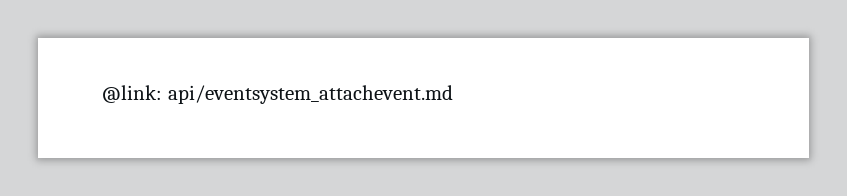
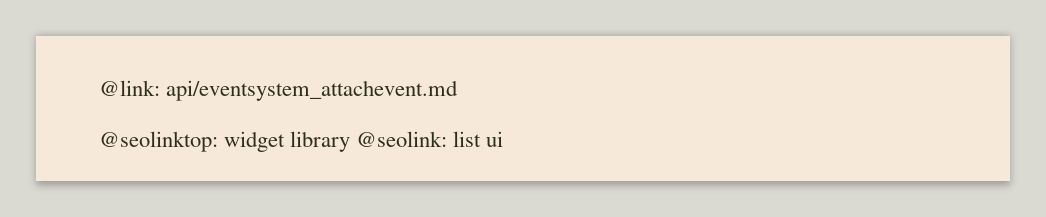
+ @seolinktop: widget library @seolink: list ui

